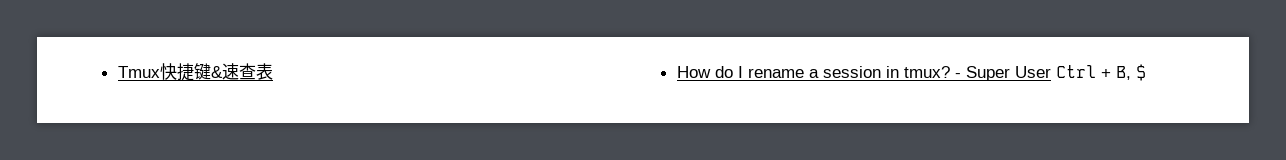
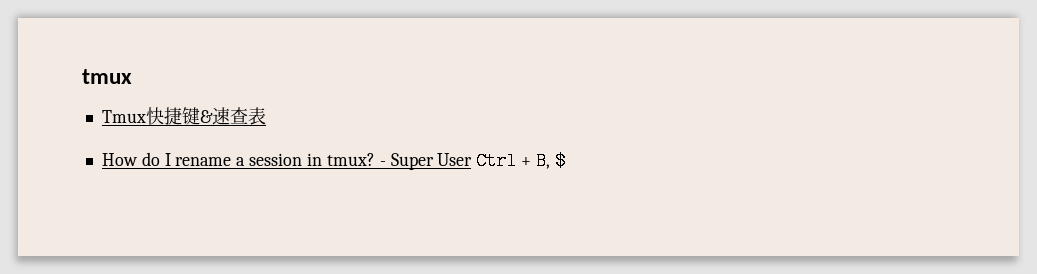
+ tmux

